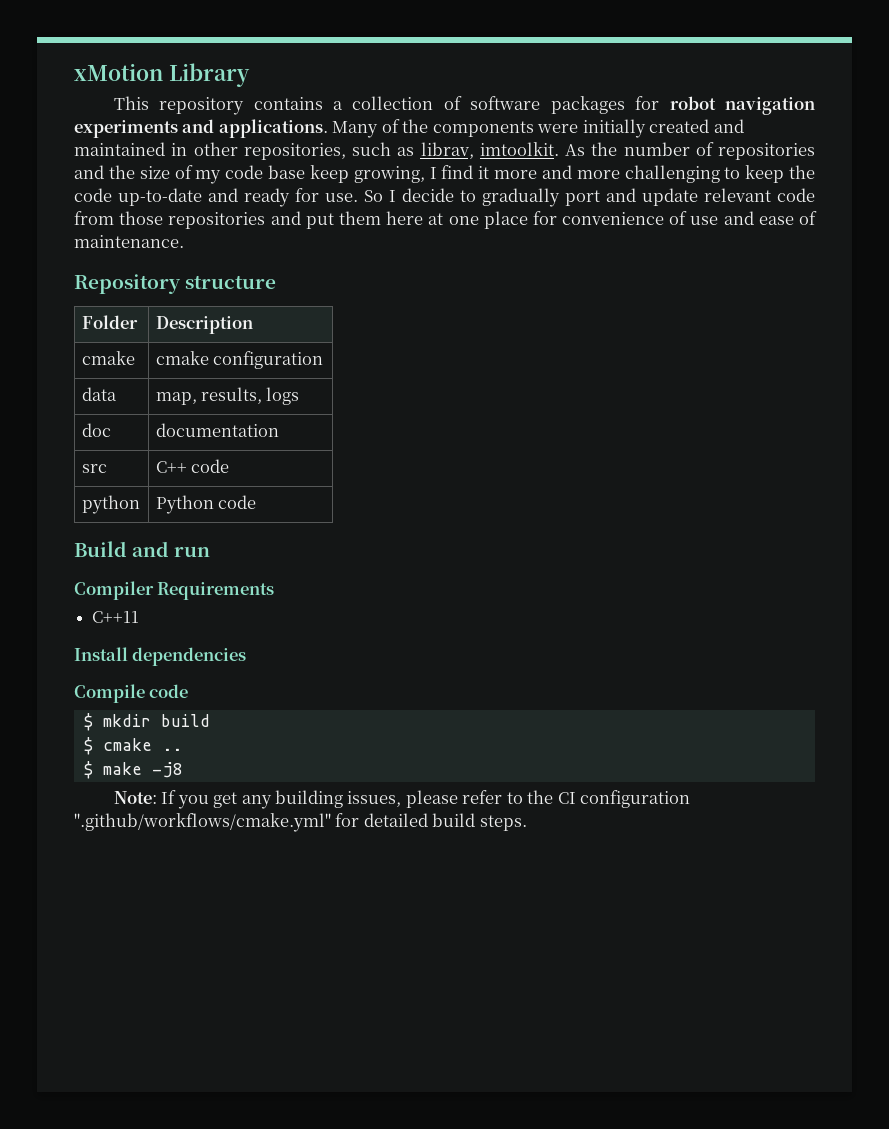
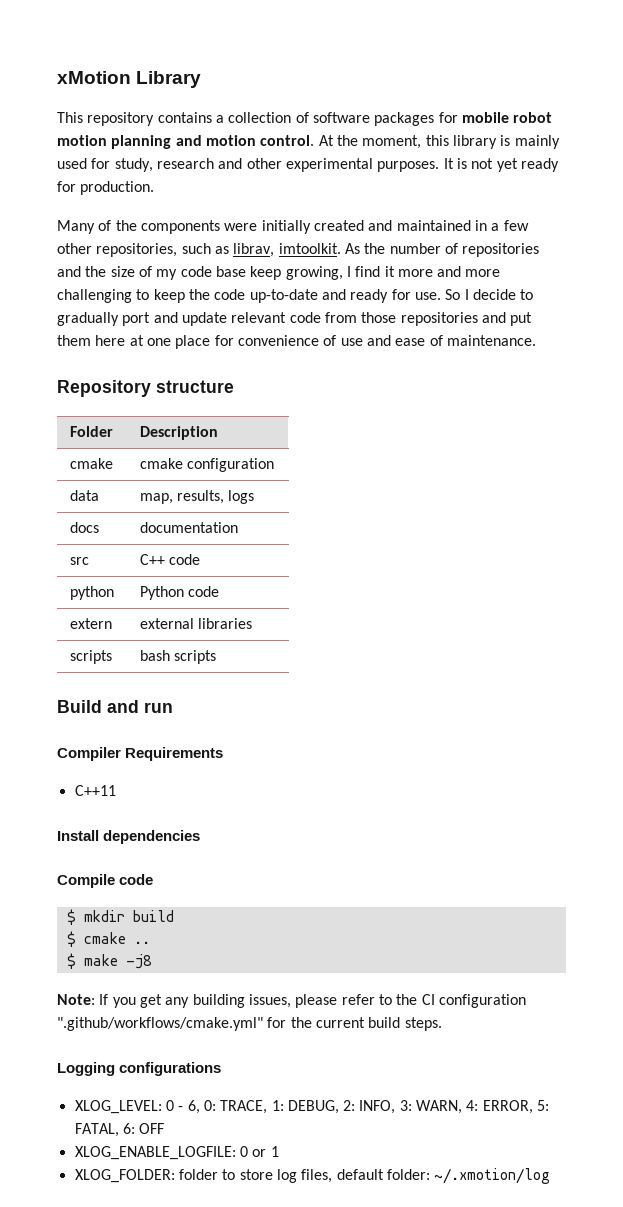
- This repository contains a collection of software packages for robot navigation experiments and applications. Many of the components were initially created and maintained in other repositories, such as librav, imtoolkit.
+ This repository contains a collection of software packages for mobile robot motion planning and motion control. At the moment, this library is mainly used for study, research and other experimental purposes. It is not yet ready for production.
+ Many of the components were initially created and maintained in a few other repositories, such as librav, imtoolkit.
- doc | documentation
+ docs | documentation
+ extern | external libraries
+ scripts | bash scripts
- Note: If you get any building issues, please refer to the CI configuration ".github/workflows/cmake.yml" for detailed build steps.
+ Note: If you get any building issues, please refer to the CI configuration ".github/workflows/cmake.yml" for the current build steps.
+ Logging configurations
+ XLOG_LEVEL: 0 - 6, 0: TRACE, 1: DEBUG, 2: INFO, 3: WARN, 4: ERROR, 5: FATAL, 6: OFF
+ XLOG_ENABLE_LOGFILE: 0 or 1
+ XLOG_FOLDER: folder to store log files, default folder: ~/.xmotion/log

